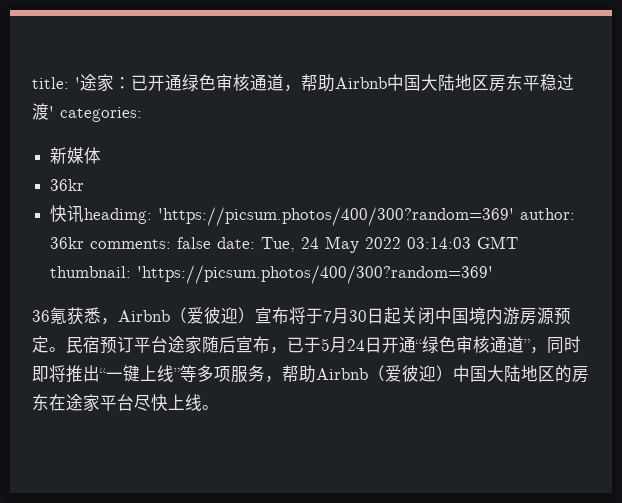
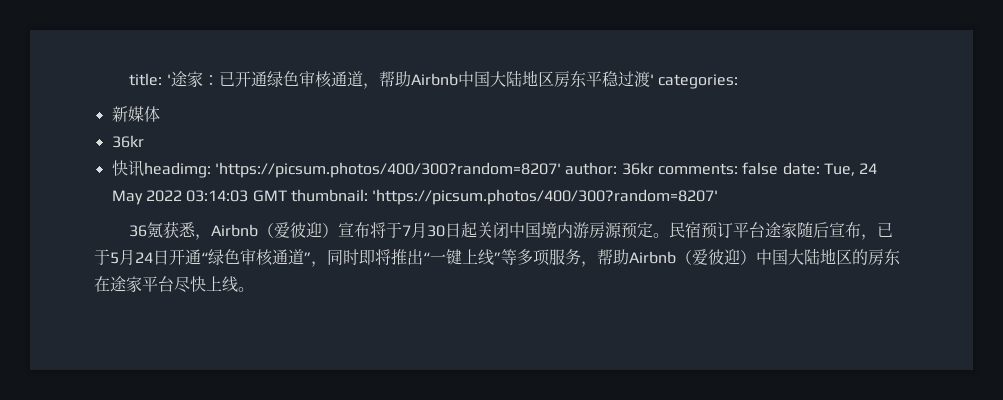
- 快讯headimg: 'https://picsum.photos/400/300?random=369' author: 36kr comments: false date: Tue, 24 May 2022 03:14:03 GMT thumbnail: 'https://picsum.photos/400/300?random=369'
+ 快讯headimg: 'https://picsum.photos/400/300?random=8207' author: 36kr comments: false date: Tue, 24 May 2022 03:14:03 GMT thumbnail: 'https://picsum.photos/400/300?random=8207'

